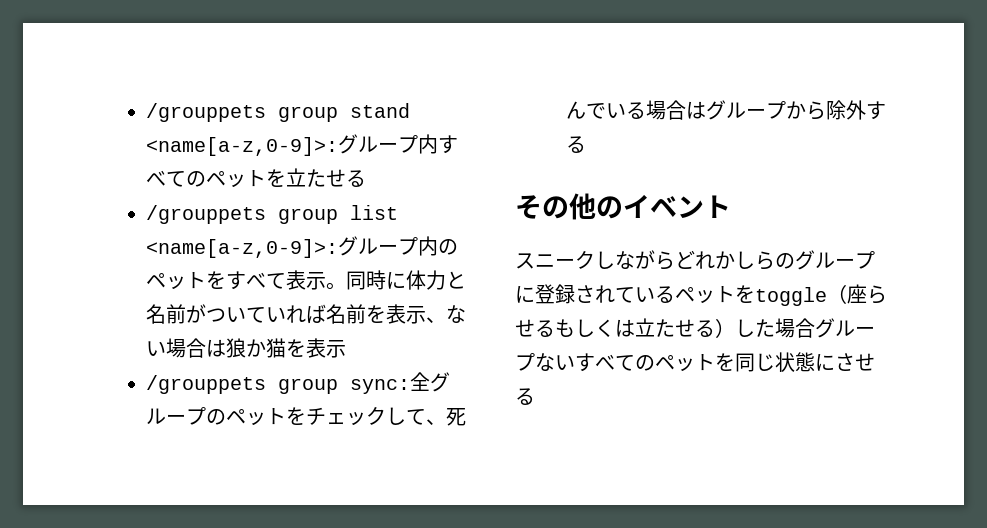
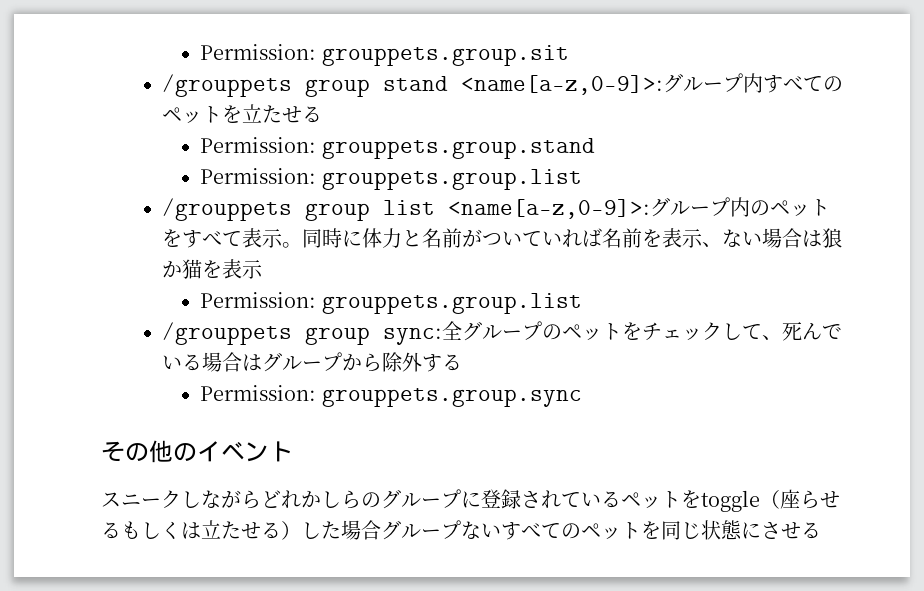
+ Permission: grouppets.group.sit
+ Permission: grouppets.group.stand
+ Permission: grouppets.group.list
  同時に体力と名前がついていれば名前を表示、ない場合は狼か猫を表示
+ Permission: grouppets.group.list
+ Permission: grouppets.group.sync

